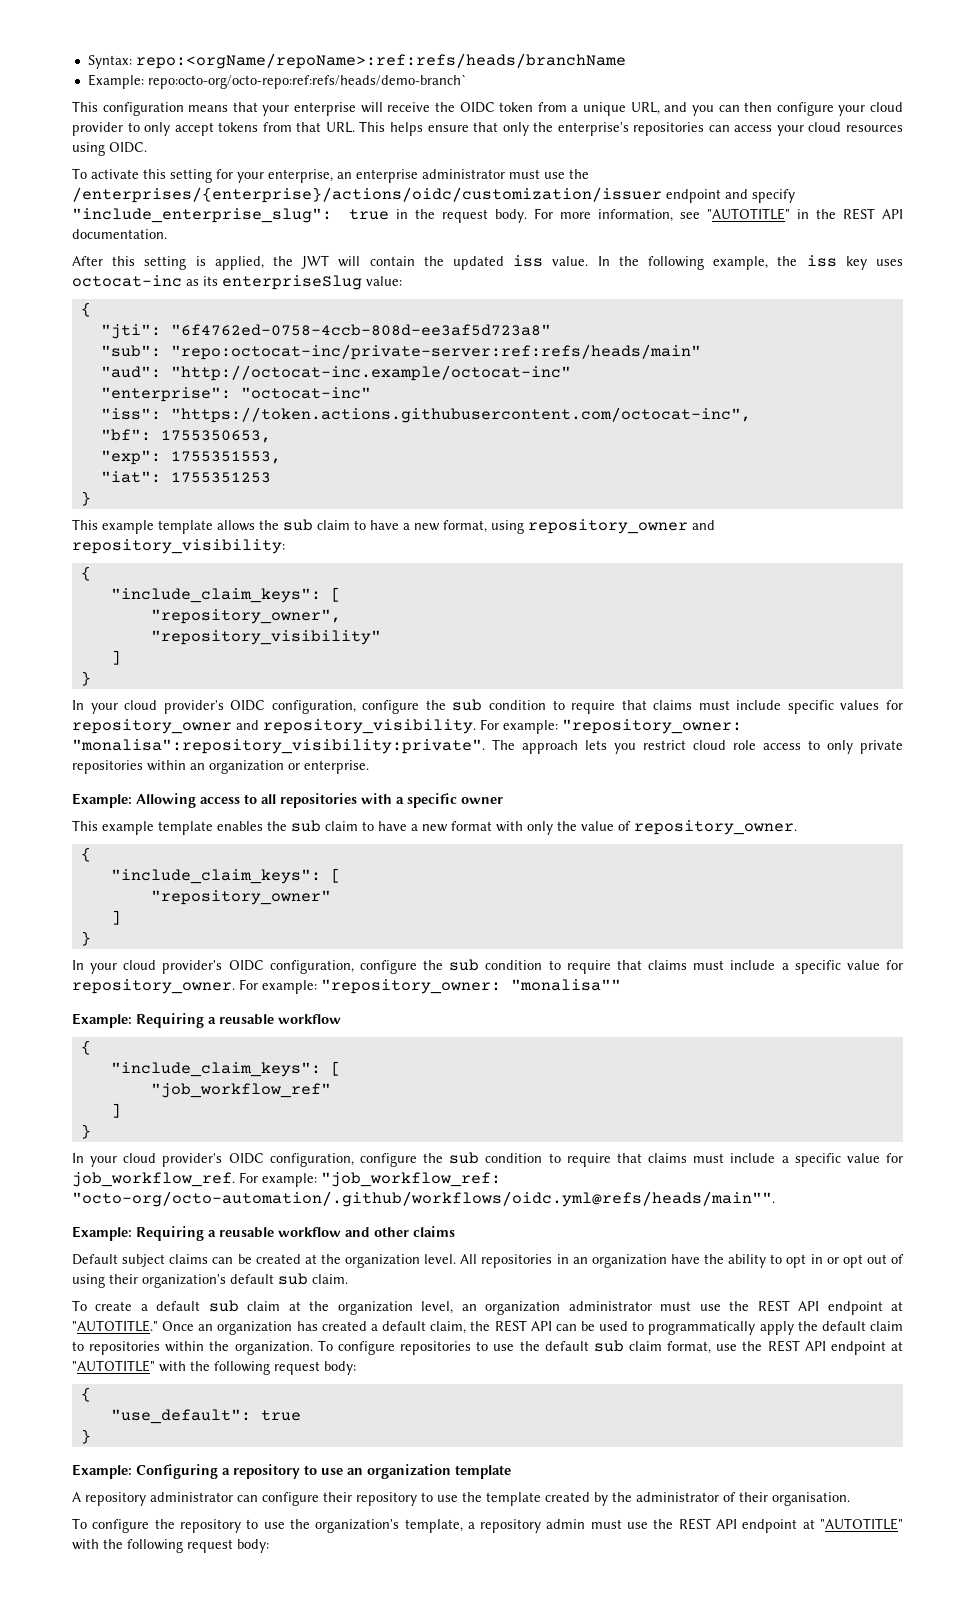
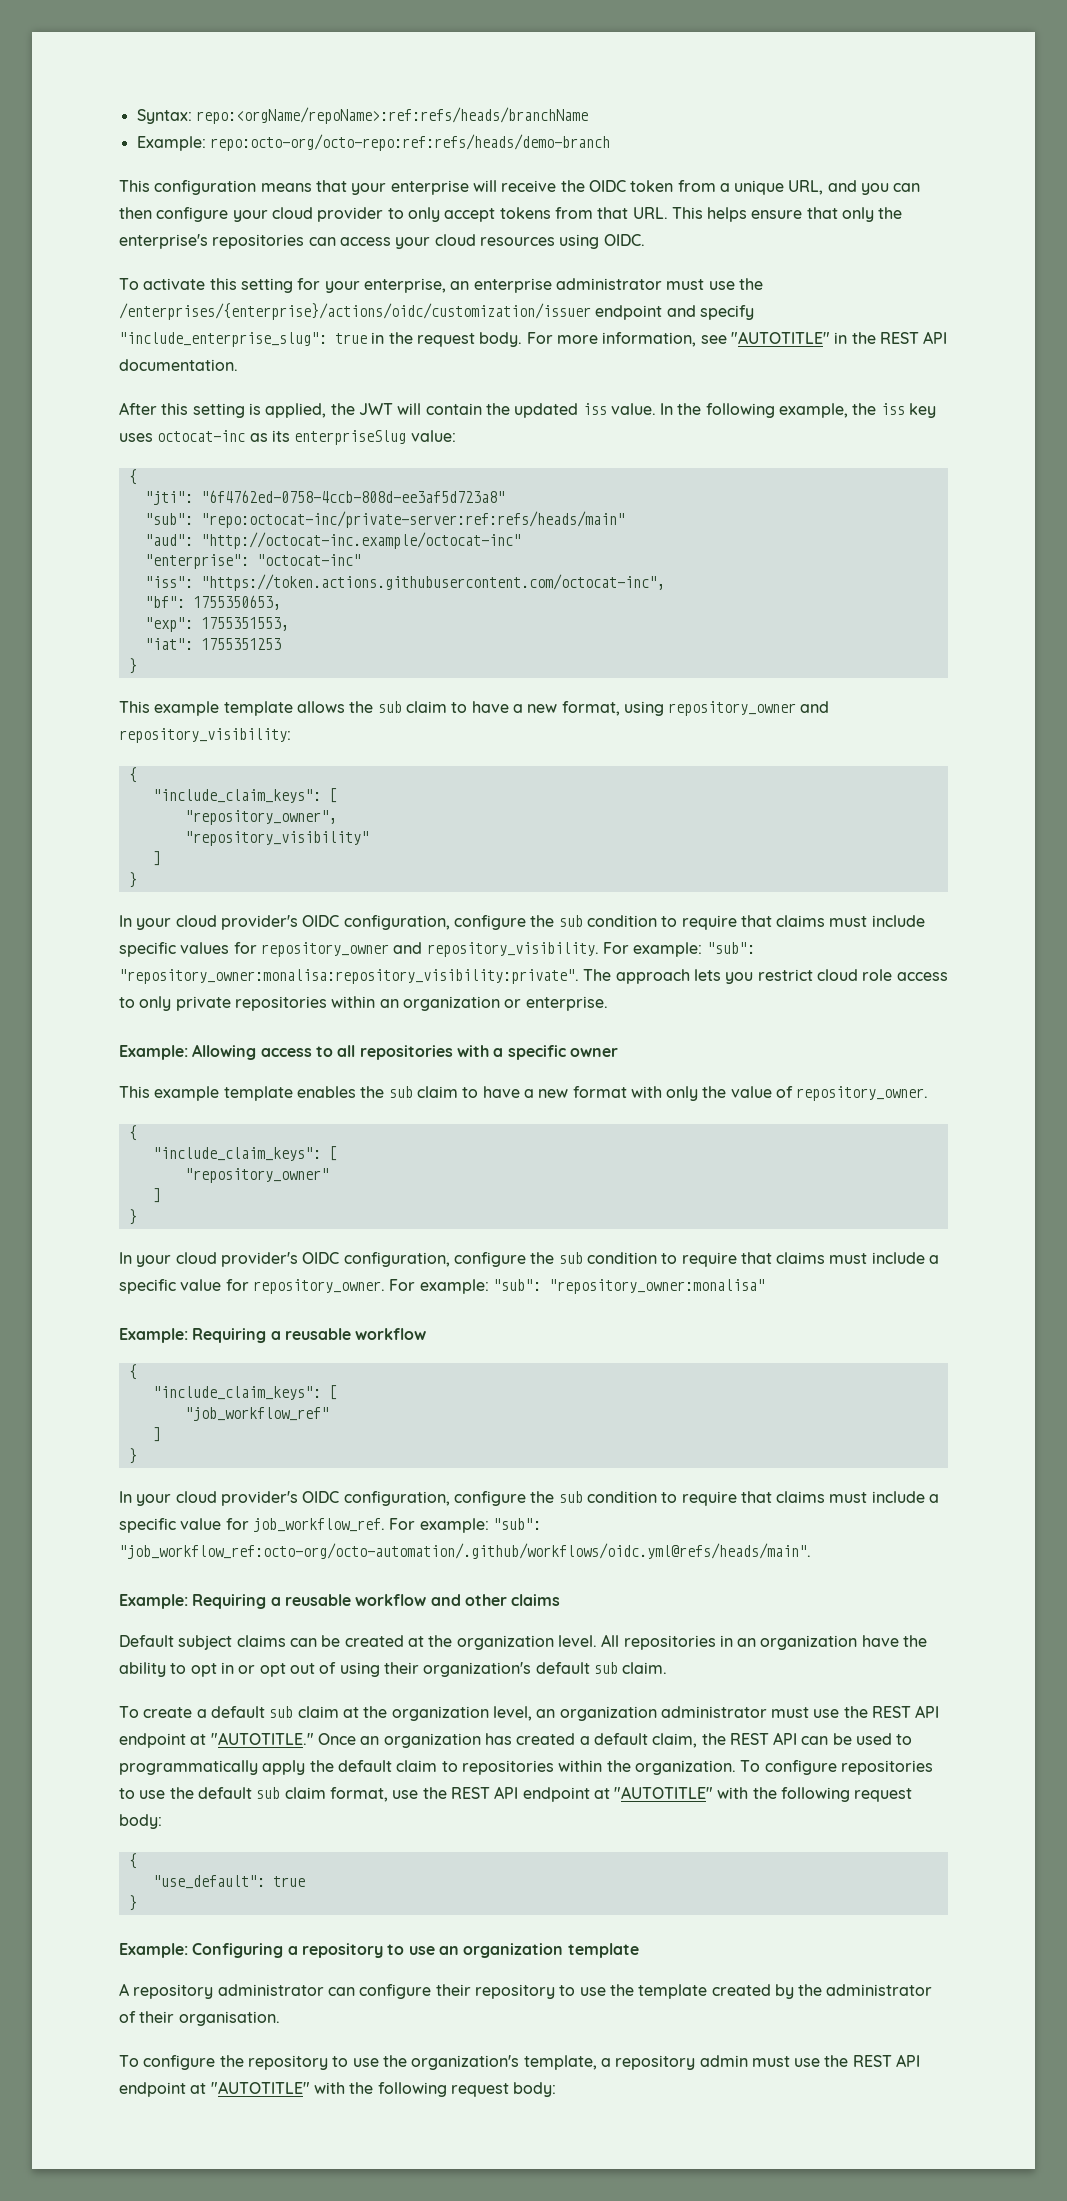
- Example: repo:octo-org/octo-repo:ref:refs/heads/demo-branch`
+ Example: repo:octo-org/octo-repo:ref:refs/heads/demo-branch
- For example: "repository_owner: "monalisa":repository_visibility:private".
+ For example: "sub": "repository_owner:monalisa:repository_visibility:private".
- For example: "repository_owner: "monalisa""
+ For example: "sub": "repository_owner:monalisa"
- For example: "job_workflow_ref: "octo-org/octo-automation/.github/workflows/oidc.yml@refs/heads/main"".
+ For example: "sub": "job_workflow_ref:octo-org/octo-automation/.github/workflows/oidc.yml@refs/heads/main".

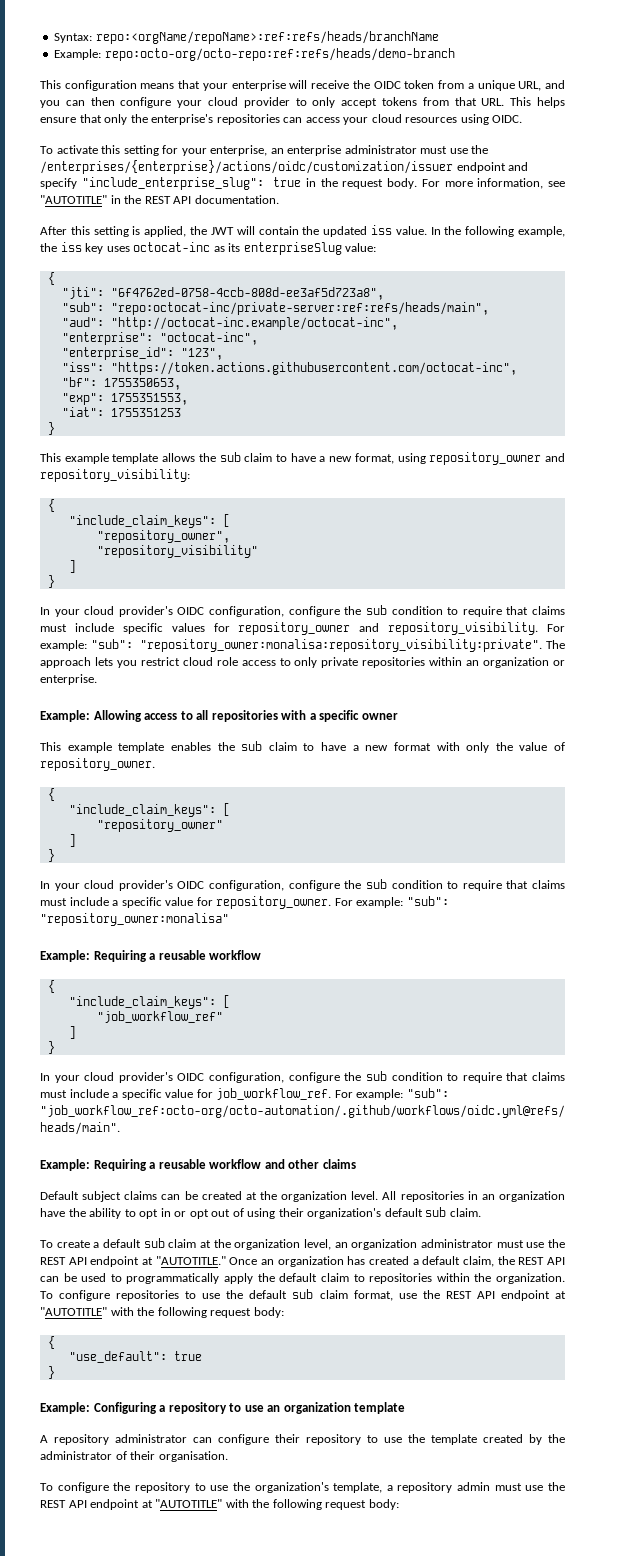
- "jti": "6f4762ed-0758-4ccb-808d-ee3af5d723a8"
- "sub": "repo:octocat-inc/private-server:ref:refs/heads/main"
+ "jti": "6f4762ed-0758-4ccb-808d-ee3af5d723a8",
+ "sub": "repo:octocat-inc/private-server:ref:refs/heads/main",
- "aud": "http://octocat-inc.example/octocat-inc"
+ "aud": "http://octocat-inc.example/octocat-inc",
- "enterprise": "octocat-inc"
+ "enterprise": "octocat-inc",
+ "enterprise_id": "123",

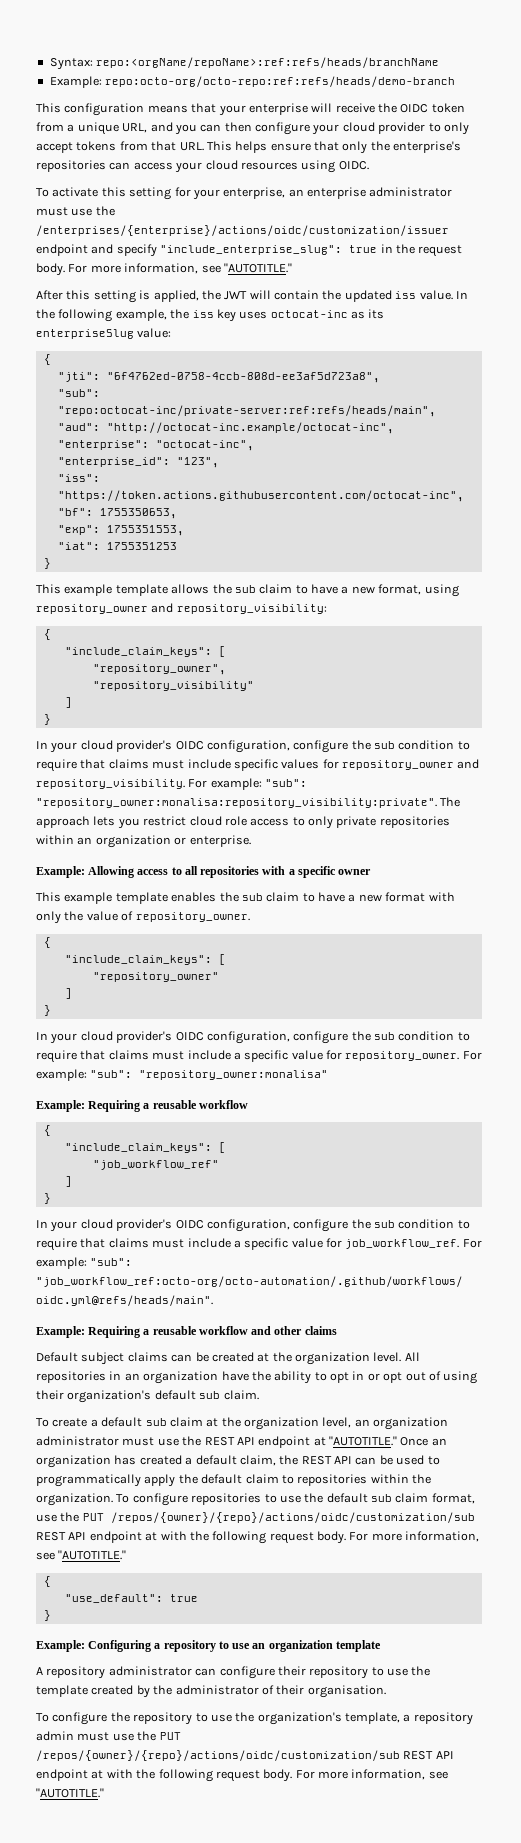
- To activate this setting for your enterprise, an enterprise administrator must use the /enterprises/{enterprise}/actions/oidc/customization/issuer endpoint and specify "include_enterprise_slug": true in the request body. For more information, see "AUTOTITLE" in the REST API documentation.
+ To activate this setting for your enterprise, an enterprise administrator must use the /enterprises/{enterprise}/actions/oidc/customization/issuer endpoint and specify "include_enterprise_slug": true in the request body. For more information, see "AUTOTITLE."
- To configure repositories to use the default sub claim format, use the REST API endpoint at "AUTOTITLE" with the following request body:
+ To configure repositories to use the default sub claim format, use the PUT /repos/{owner}/{repo}/actions/oidc/customization/sub REST API endpoint at with the following request body. For more information, see "AUTOTITLE."
- To configure the repository to use the organization's template, a repository admin must use the REST API endpoint at "AUTOTITLE" with the following request body:
+ To configure the repository to use the organization's template, a repository admin must use the PUT /repos/{owner}/{repo}/actions/oidc/customization/sub REST API endpoint at with the following request body. For more information, see "AUTOTITLE."

